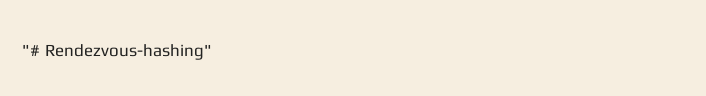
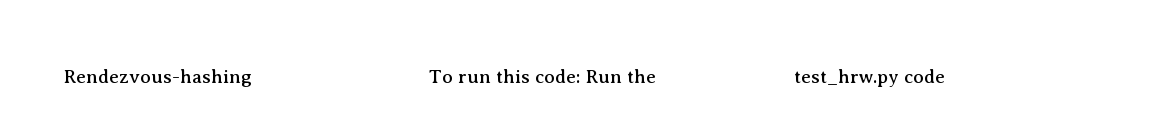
- "# Rendezvous-hashing"
+ Rendezvous-hashing
+ To run this code: Run the test_hrw.py code

